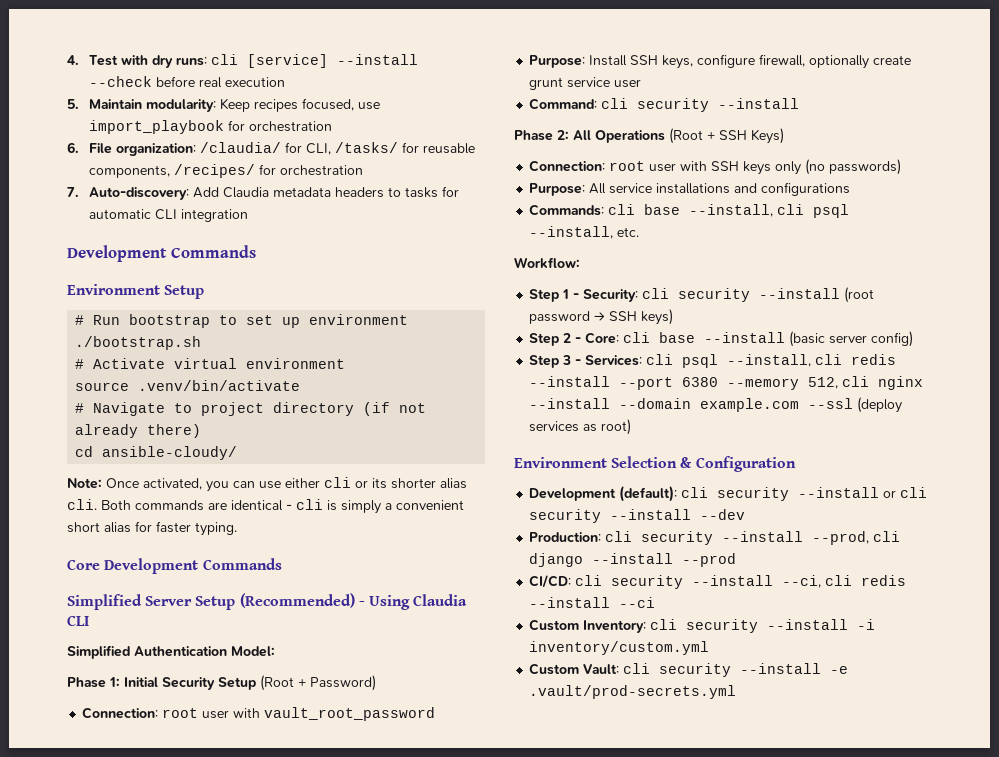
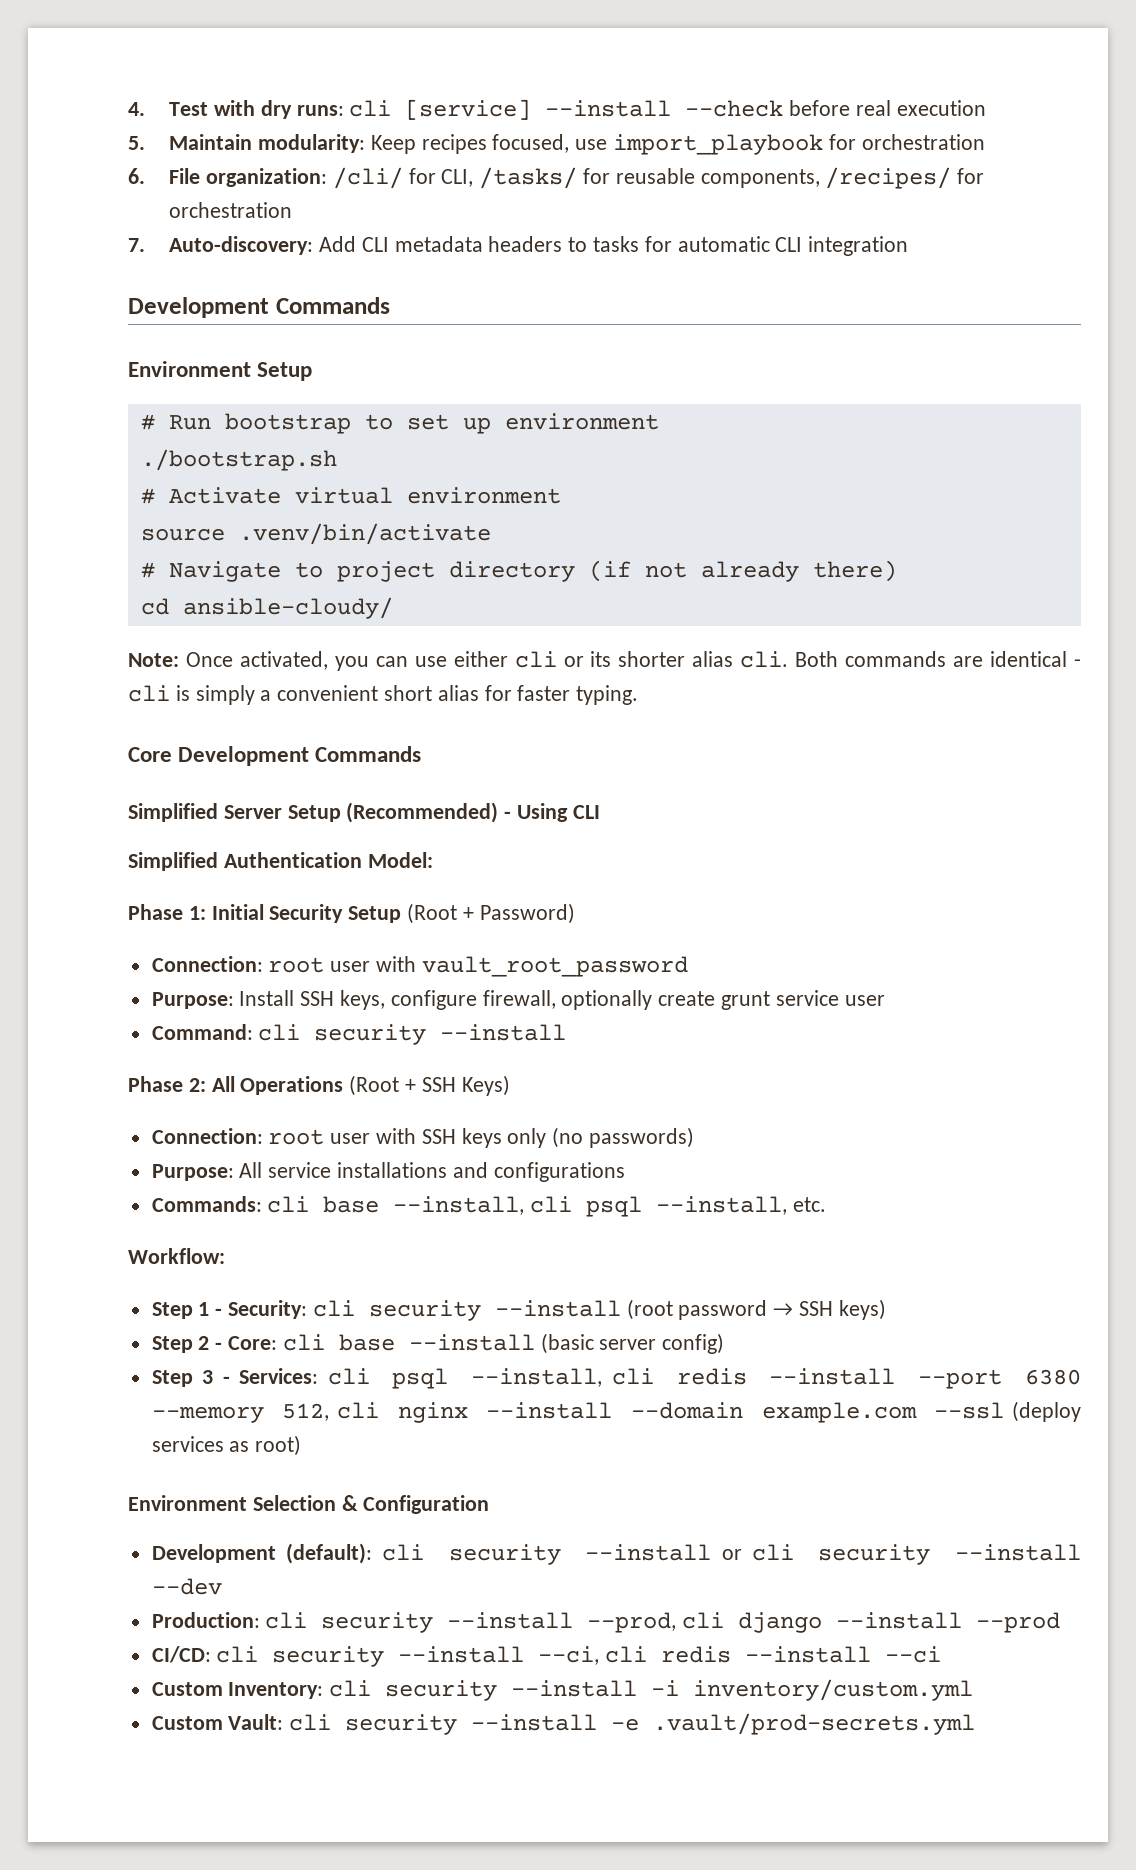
- 6. File organization: /claudia/ for CLI, /tasks/ for reusable components, /recipes/ for orchestration
+ 6. File organization: /cli/ for CLI, /tasks/ for reusable components, /recipes/ for orchestration
- 7. Auto-discovery: Add Claudia metadata headers to tasks for automatic CLI integration
+ 7. Auto-discovery: Add CLI metadata headers to tasks for automatic CLI integration
- Simplified Server Setup (Recommended) - Using Claudia CLI
+ Simplified Server Setup (Recommended) - Using CLI

